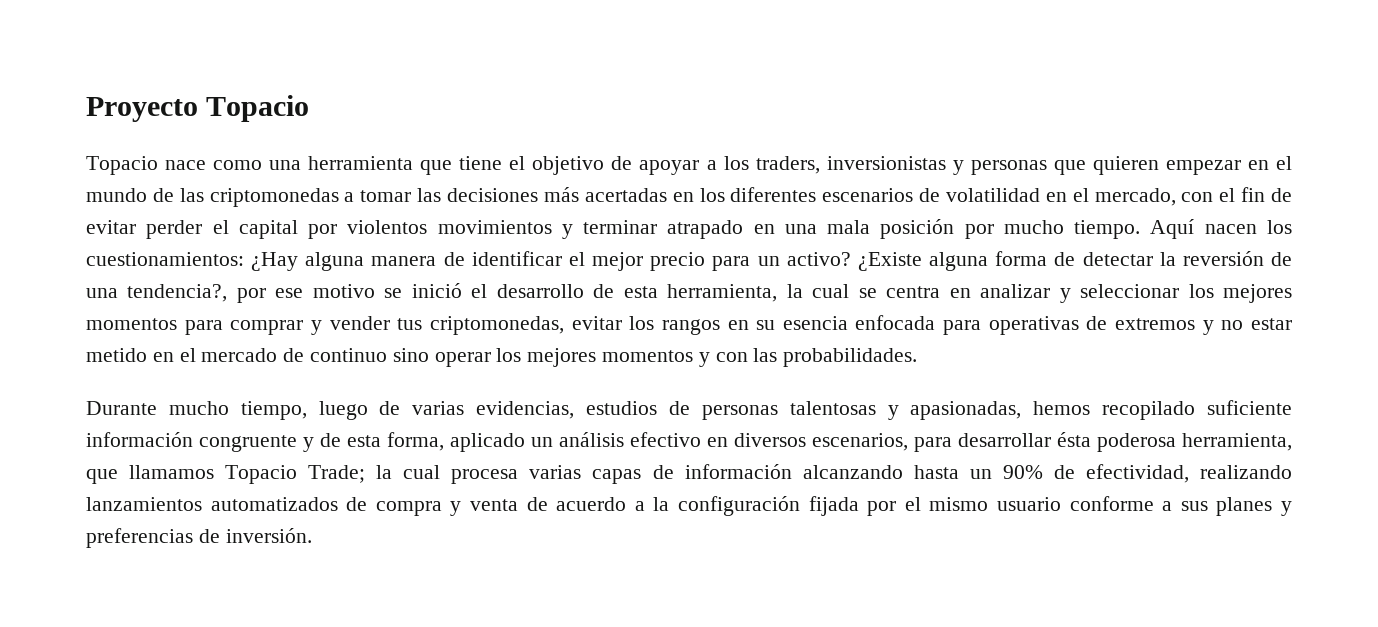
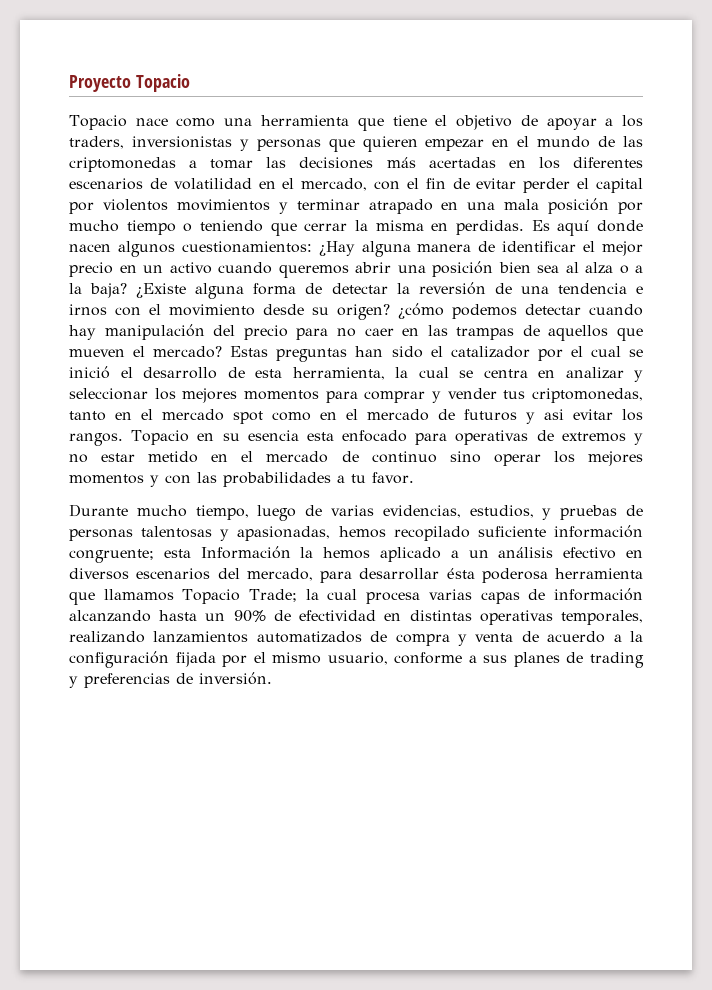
- Topacio nace como una herramienta que tiene el objetivo de apoyar a los traders, inversionistas y personas que quieren empezar en el mundo de las criptomonedas a tomar las decisiones más acertadas en los diferentes escenarios de volatilidad en el mercado, con el fin de evitar perder el capital por violentos movimientos y terminar atrapado en una mala posición por mucho tiempo. Aquí nacen los cuestionamientos:
+ Topacio nace como una herramienta que tiene el objetivo de apoyar a los traders, inversionistas y personas que quieren empezar en el mundo de las criptomonedas a tomar las decisiones más acertadas en los diferentes escenarios de volatilidad en el mercado, con el fin de evitar perder el capital por violentos movimientos y terminar atrapado en una mala posición por mucho tiempo o teniendo que cerrar la misma en perdidas. Es aquí donde nacen algunos cuestionamientos:
- ¿Hay alguna manera de identificar el mejor precio para un activo?
+ ¿Hay alguna manera de identificar el mejor precio en un activo cuando queremos abrir una posición bien sea al alza o a la baja?
- ¿Existe alguna forma de detectar la reversión de una tendencia?, por ese motivo se inició el desarrollo de esta herramienta, la cual se centra en analizar y seleccionar los mejores momentos para comprar y vender tus criptomonedas, evitar los rangos en su esencia enfocada para operativas de extremos y no estar metido en el mercado de continuo sino operar los mejores momentos y con las probabilidades.
+ ¿Existe alguna forma de detectar la reversión de una tendencia e irnos con el movimiento desde su origen? ¿cómo podemos detectar cuando hay manipulación del precio para no caer en las trampas de aquellos que mueven el mercado? Estas preguntas han sido el catalizador por el cual se inició el desarrollo de esta herramienta, la cual se centra en analizar y seleccionar los mejores momentos para comprar y vender tus criptomonedas, tanto en el mercado spot como en el mercado de futuros y asi evitar los rangos. Topacio en su esencia esta enfocado para operativas de extremos y no estar metido en el mercado de continuo sino operar los mejores momentos y con las probabilidades a tu favor.
- Durante mucho tiempo, luego de varias evidencias, estudios de personas talentosas y apasionadas, hemos recopilado suficiente información congruente y de esta forma, aplicado un análisis efectivo en diversos escenarios, para desarrollar ésta poderosa herramienta, que llamamos Topacio Trade;
+ Durante mucho tiempo, luego de varias evidencias, estudios, y pruebas de personas talentosas y apasionadas, hemos recopilado suficiente información congruente; esta Información la hemos aplicado a un análisis efectivo en diversos escenarios del mercado, para desarrollar ésta poderosa herramienta que llamamos Topacio Trade;
- la cual procesa varias capas de información alcanzando hasta un 90% de efectividad, realizando lanzamientos automatizados de compra y venta de acuerdo a la configuración fijada por el mismo usuario conforme a sus planes y preferencias de inversión.
+ la cual procesa varias capas de información alcanzando hasta un 90% de efectividad en distintas operativas temporales, realizando lanzamientos automatizados de compra y venta de acuerdo a la configuración fijada por el mismo usuario, conforme a sus planes de trading y preferencias de inversión.

